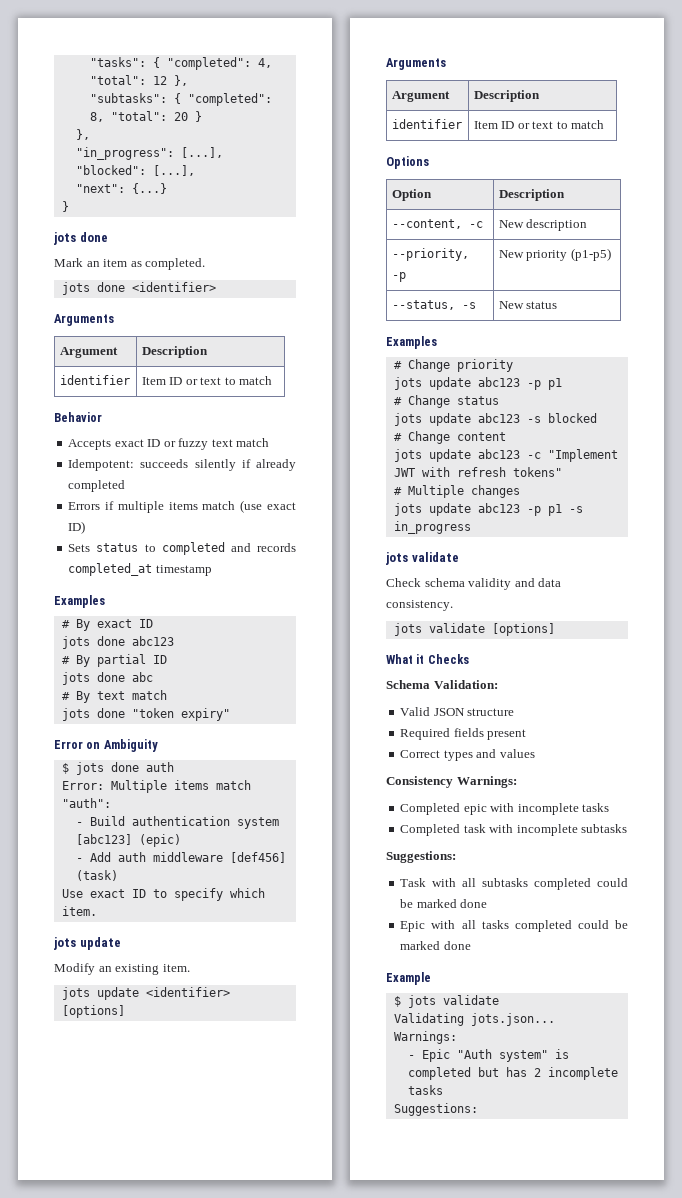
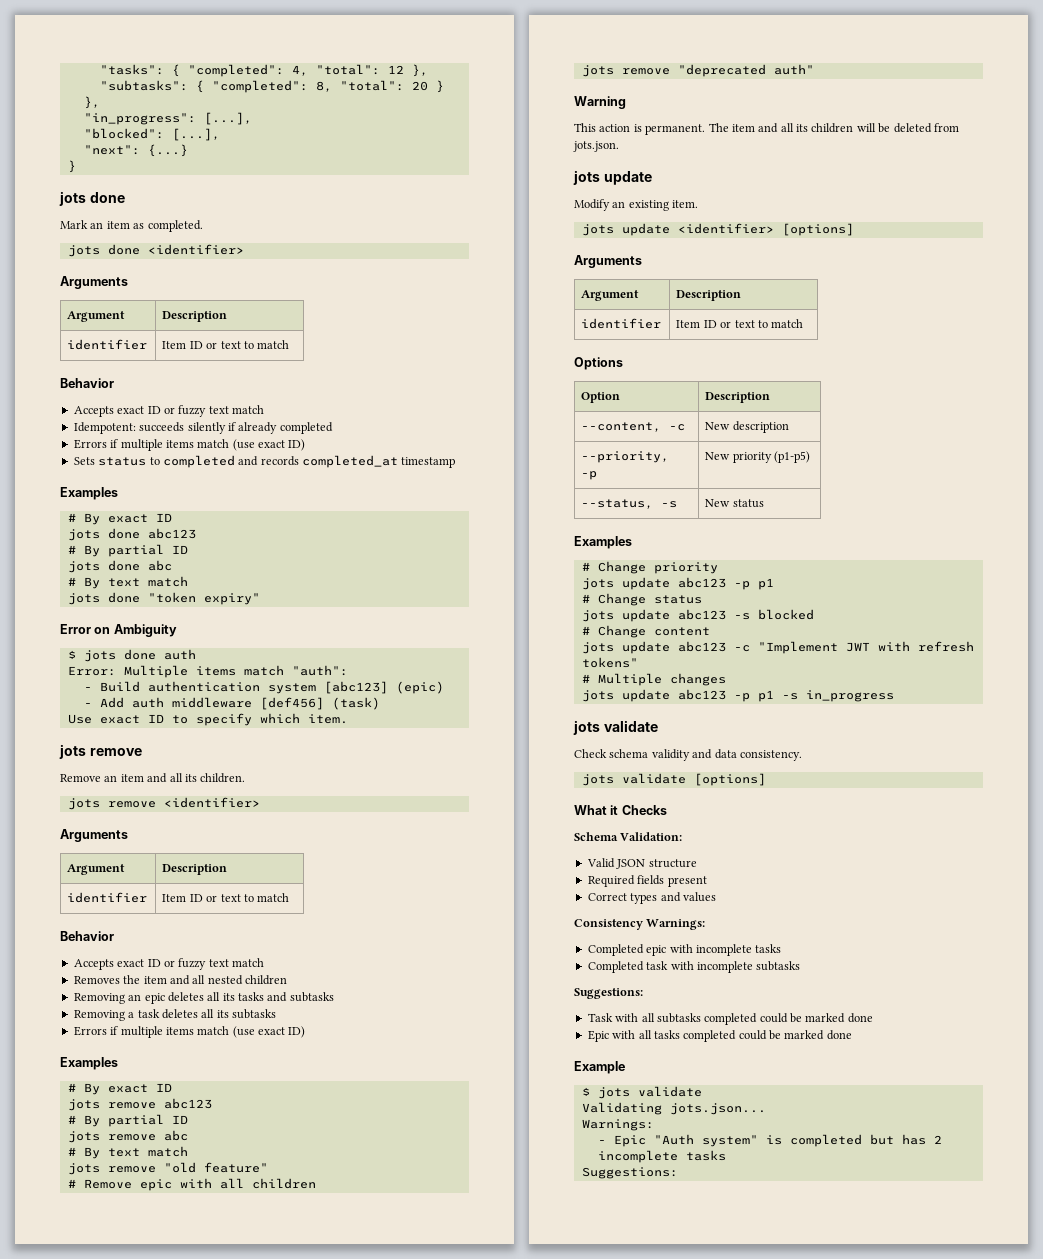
  Use exact ID to specify which item.
+ jots remove
+ Remove an item and all its children.
+ jots remove <identifier>
+ Arguments
+ Argument | Description
+ identifier | Item ID or text to match
+ Behavior
+ Accepts exact ID or fuzzy text match
+ Removes the item and all nested children
+ Removing an epic deletes all its tasks and subtasks
+ Removing a task deletes all its subtasks
+ Errors if multiple items match (use exact ID)
+ Examples
+ # By exact ID
+ jots remove abc123
+ # By partial ID
+ jots remove abc
+ # By text match
+ jots remove "old feature"
+ # Remove epic with all children
+ jots remove "deprecated auth"
+ Warning
+ This action is permanent. The item and all its children will be deleted from jots.json.

